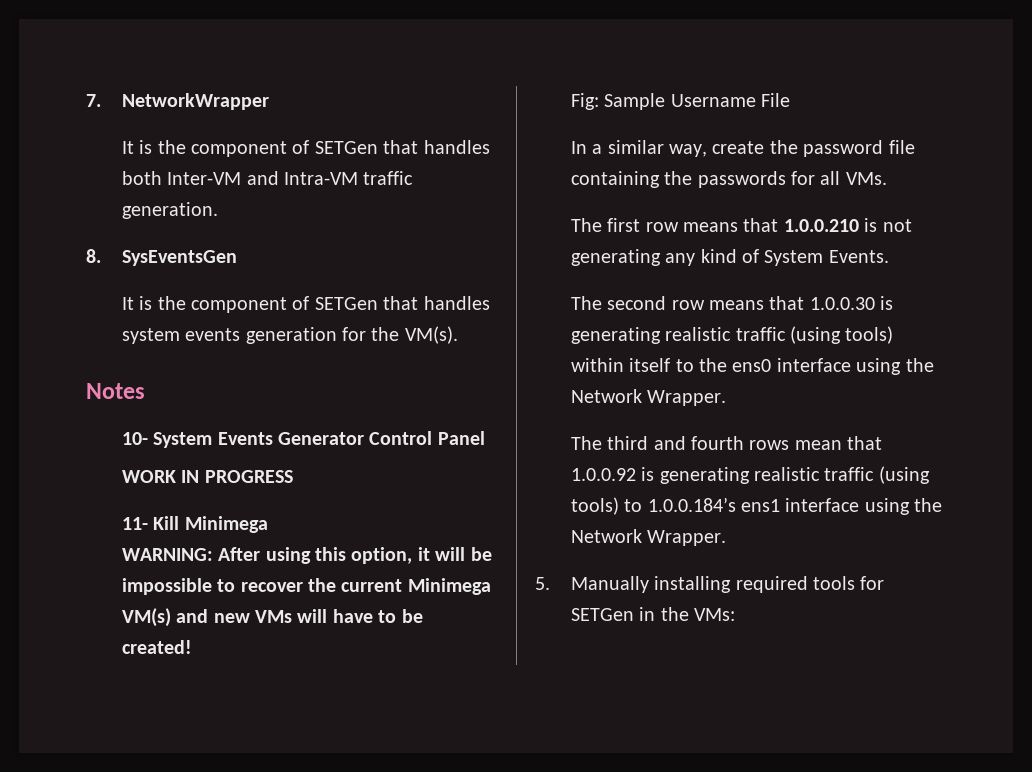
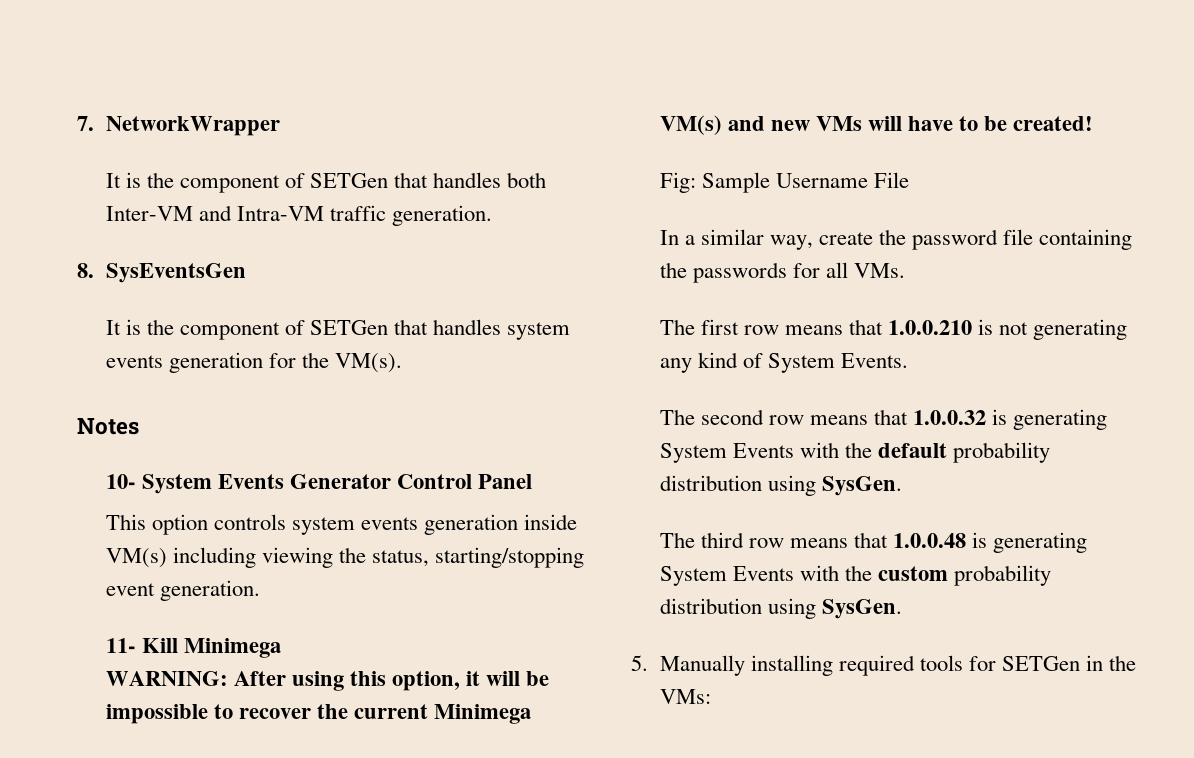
- WORK IN PROGRESS
+ This option controls system events generation inside VM(s) including viewing the status, starting/stopping event generation.
- The second row means that 1.0.0.30 is generating realistic traffic (using tools) within itself to the ens0 interface using the Network Wrapper.
- The third and fourth rows mean that 1.0.0.92 is generating realistic traffic (using tools) to 1.0.0.184’s ens1 interface using the Network Wrapper.
+ The second row means that 1.0.0.32 is generating System Events with the default probability distribution using SysGen.
+ The third row means that 1.0.0.48 is generating System Events with the custom probability distribution using SysGen.

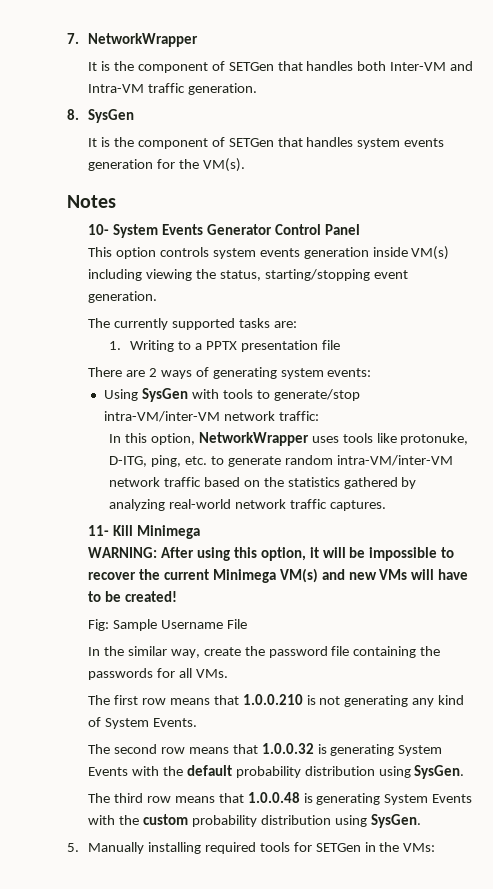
- 8. SysEventsGen
+ 8. SysGen
+ The currently supported tasks are:
+ 1. Writing to a PPTX presentation file
+ There are 2 ways of generating system events:
+ Using SysGen with tools to generate/stop intra-VM/inter-VM network traffic:
+ In this option, NetworkWrapper uses tools like protonuke, D-ITG, ping, etc. to generate random intra-VM/inter-VM network traffic based on the statistics gathered by analyzing real-world network traffic captures.
- In a similar way, create the password file containing the passwords for all VMs.
+ In the similar way, create the password file containing the passwords for all VMs.

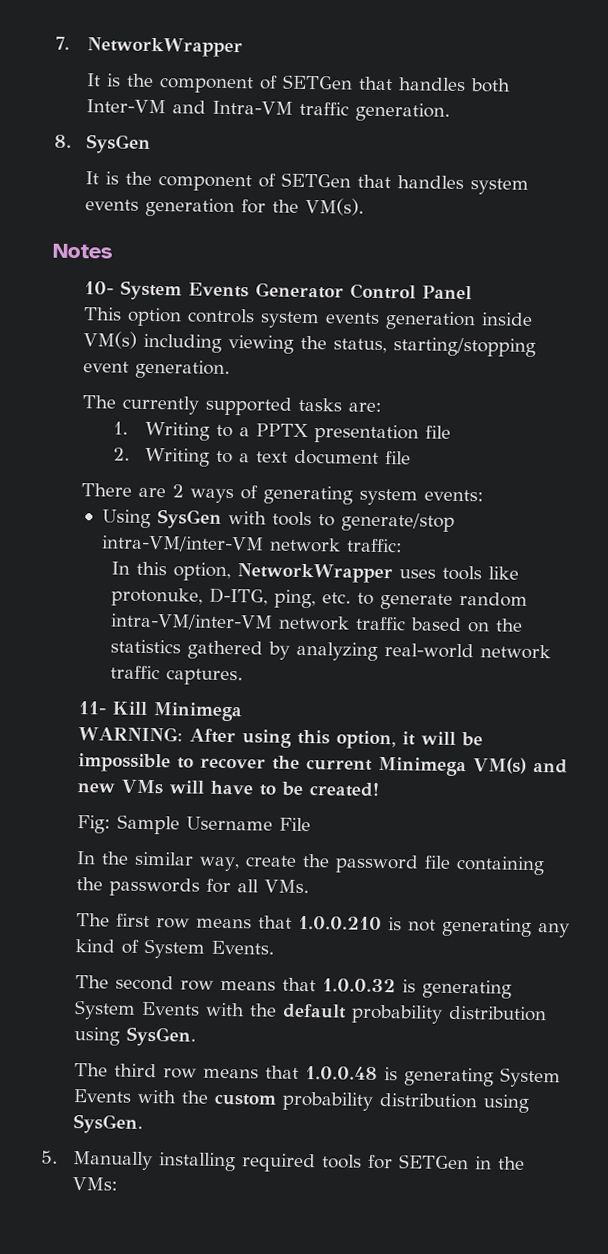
+ 2. Writing to a text document file

